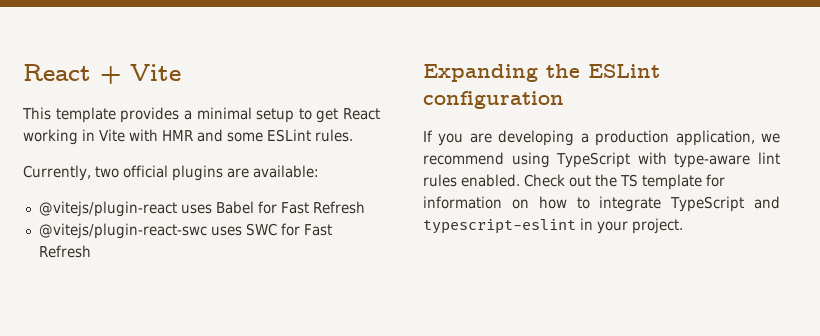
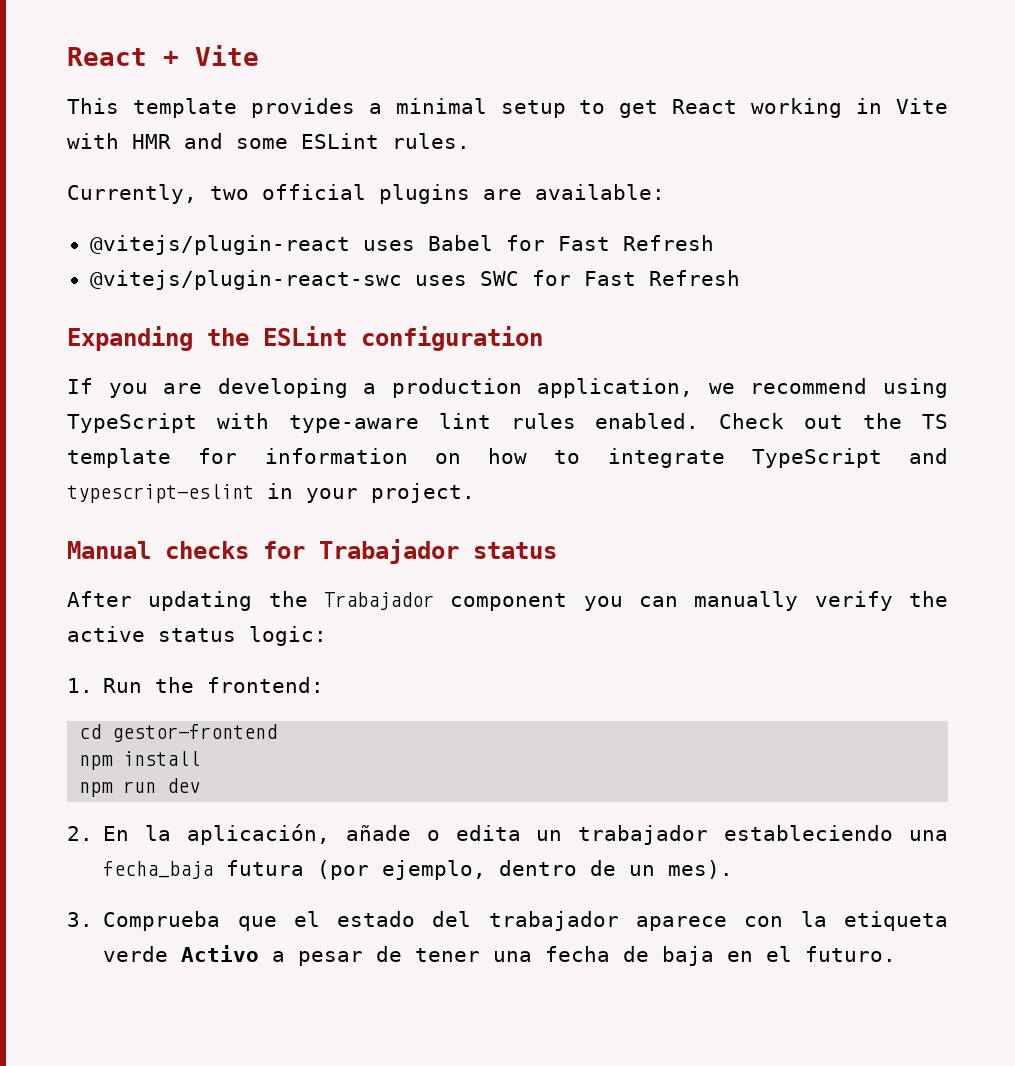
+ Manual checks for Trabajador status
+ After updating the Trabajador component you can manually verify the active status logic:
+ 1. Run the frontend:
+ cd gestor-frontend
+ npm install
+ npm run dev
+ 2. En la aplicación, añade o edita un trabajador estableciendo una fecha_baja futura (por ejemplo, dentro de un mes).
+ 3. Comprueba que el estado del trabajador aparece con la etiqueta verde Activo a pesar de tener una fecha de baja en el futuro.

